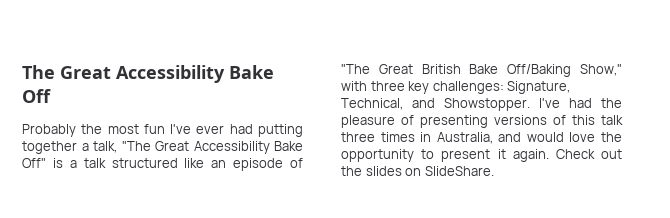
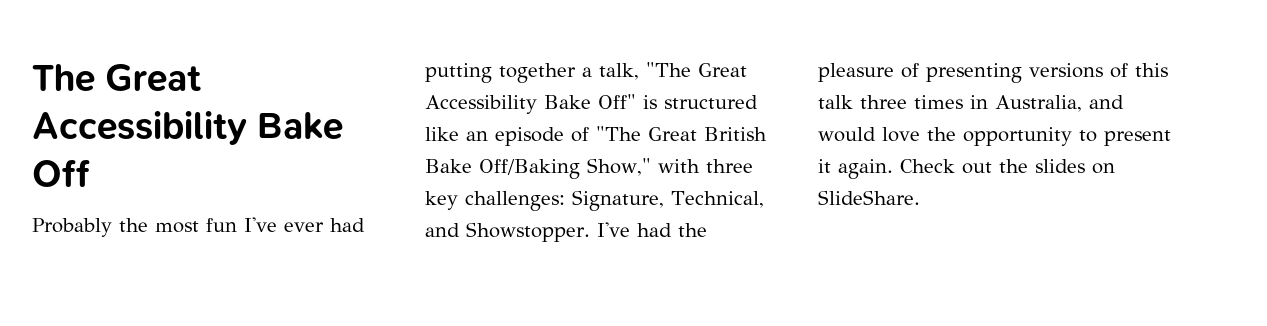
- Probably the most fun I've ever had putting together a talk, "The Great Accessibility Bake Off" is a talk structured like an episode of "The Great British Bake Off/Baking Show," with three key challenges: Signature, Technical, and Showstopper.
+ Probably the most fun I've ever had putting together a talk, "The Great Accessibility Bake Off" is structured like an episode of "The Great British Bake Off/Baking Show," with three key challenges: Signature, Technical, and Showstopper.

